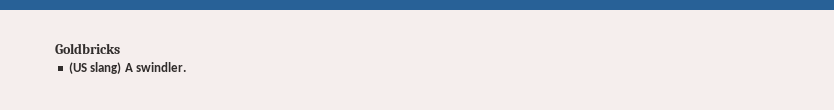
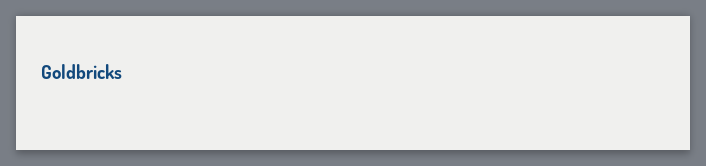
- (US slang) A swindler.

